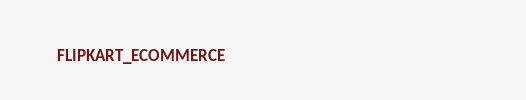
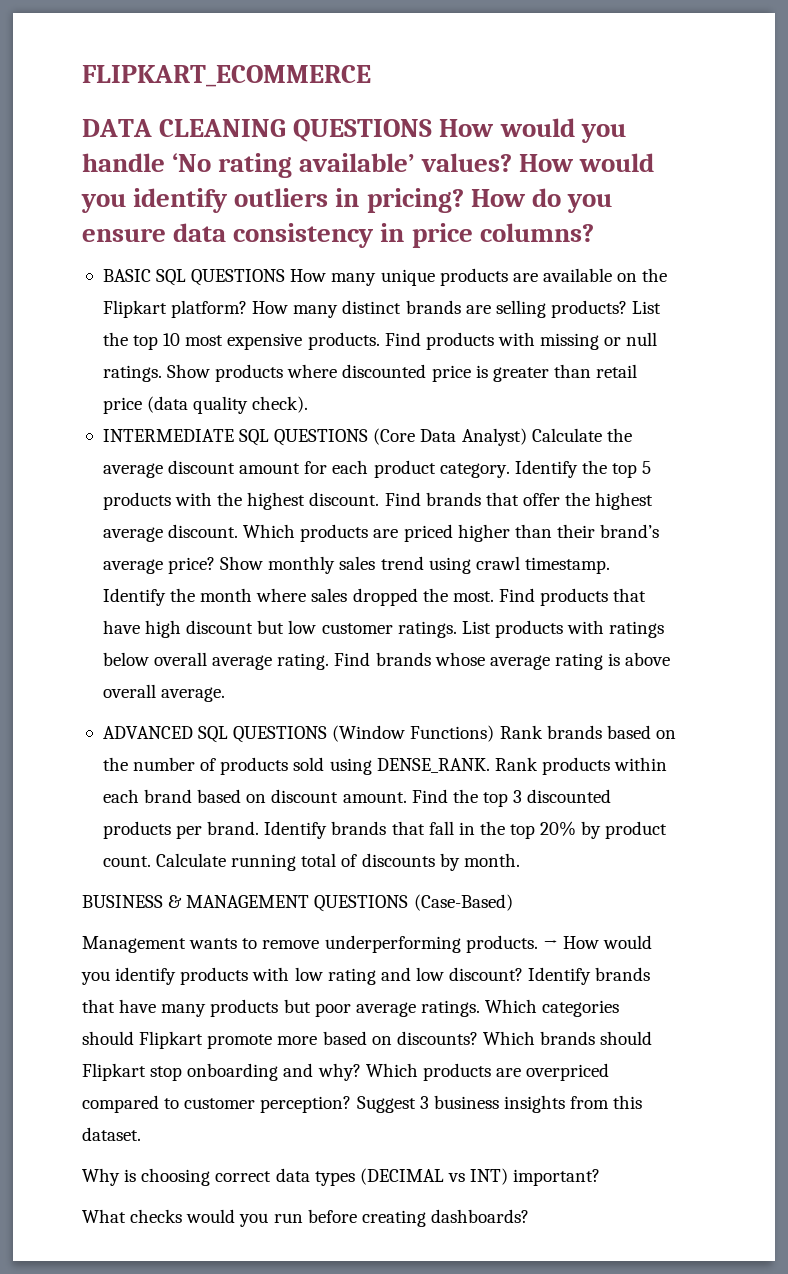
+ DATA CLEANING QUESTIONS How would you handle ‘No rating available’ values? How would you identify outliers in pricing? How do you ensure data consistency in price columns?
+ BASIC SQL QUESTIONS How many unique products are available on the Flipkart platform? How many distinct brands are selling products? List the top 10 most expensive products. Find products with missing or null ratings. Show products where discounted price is greater than retail price (data quality check).
+ INTERMEDIATE SQL QUESTIONS (Core Data Analyst) Calculate the average discount amount for each product category. Identify the top 5 products with the highest discount. Find brands that offer the highest average discount. Which products are priced higher than their brand’s average price? Show monthly sales trend using crawl timestamp. Identify the month where sales dropped the most. Find products that have high discount but low customer ratings. List products with ratings below overall average rating. Find brands whose average rating is above overall average.
+ ADVANCED SQL QUESTIONS (Window Functions) Rank brands based on the number of products sold using DENSE_RANK. Rank products within each brand based on discount amount. Find the top 3 discounted products per brand. Identify brands that fall in the top 20% by product count. Calculate running total of discounts by month.
+ BUSINESS & MANAGEMENT QUESTIONS (Case-Based)
+ Management wants to remove underperforming products. → How would you identify products with low rating and low discount? Identify brands that have many products but poor average ratings. Which categories should Flipkart promote more based on discounts? Which brands should Flipkart stop onboarding and why? Which products are overpriced compared to customer perception? Suggest 3 business insights from this dataset.
+ Why is choosing correct data types (DECIMAL vs INT) important?
+ What checks would you run before creating dashboards?

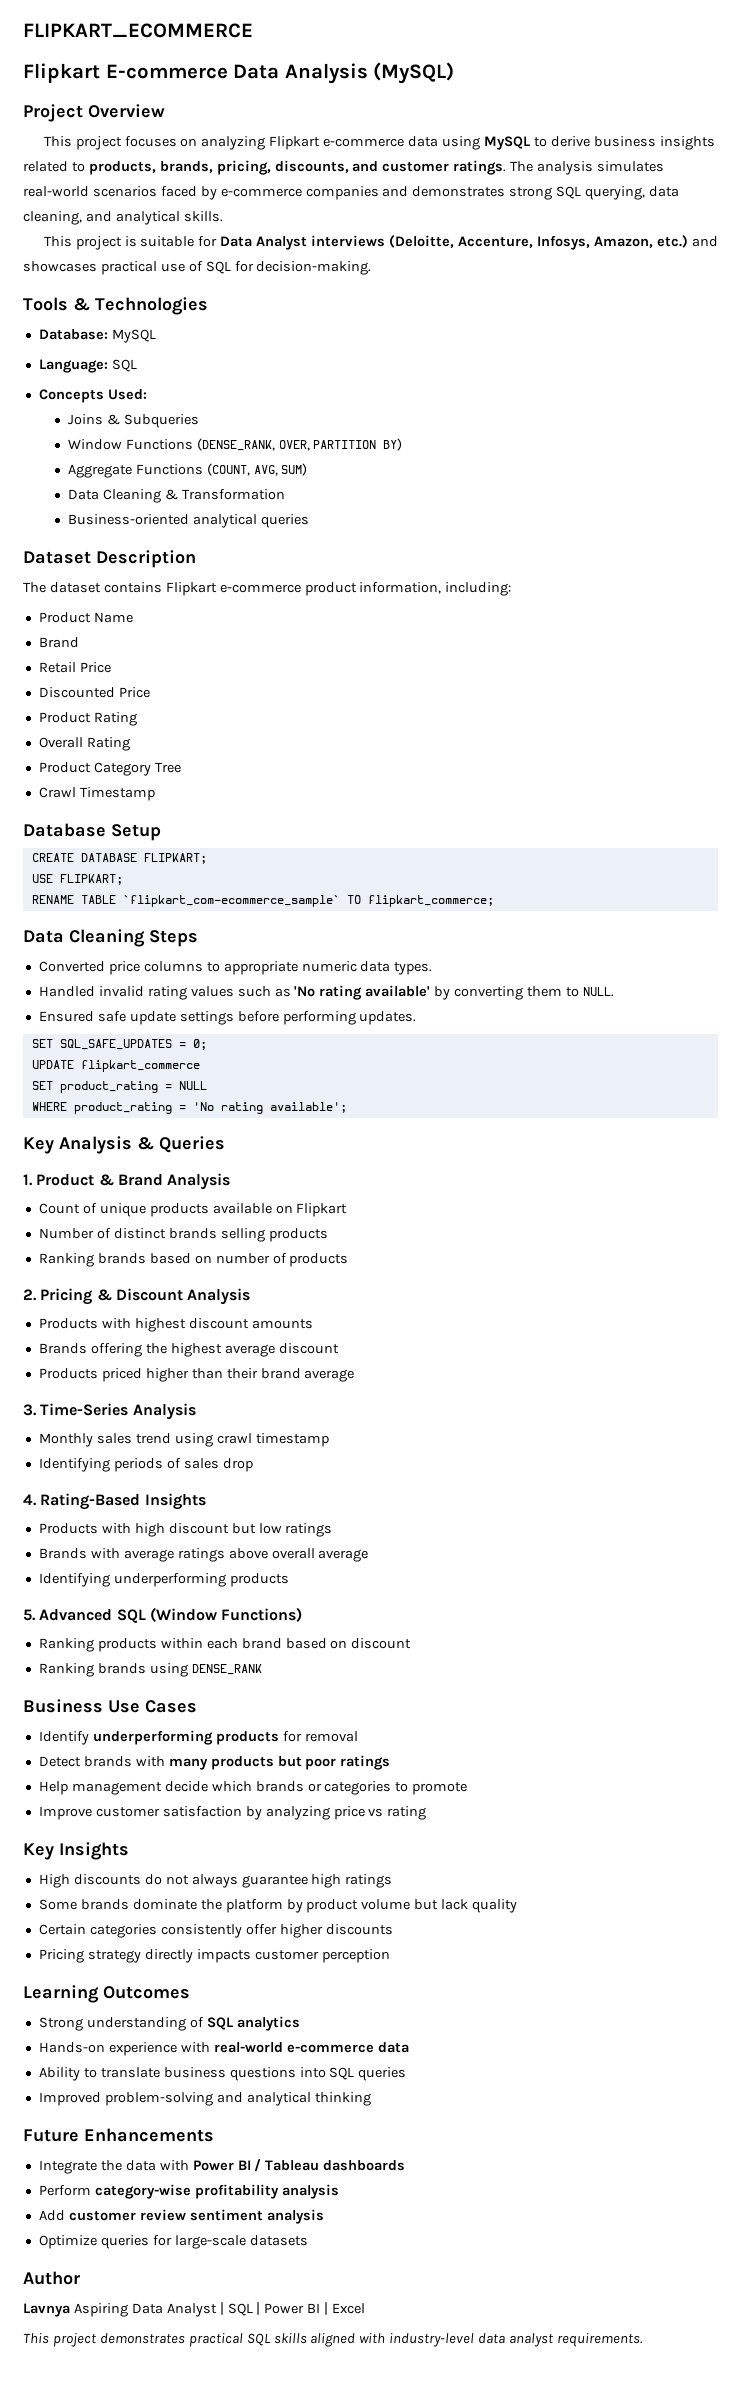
- DATA CLEANING QUESTIONS How would you handle ‘No rating available’ values? How would you identify outliers in pricing? How do you ensure data consistency in price columns?
- BASIC SQL QUESTIONS How many unique products are available on the Flipkart platform? How many distinct brands are selling products? List the top 10 most expensive products. Find products with missing or null ratings. Show products where discounted price is greater than retail price (data quality check).
- INTERMEDIATE SQL QUESTIONS (Core Data Analyst) Calculate the average discount amount for each product category. Identify the top 5 products with the highest discount. Find brands that offer the highest average discount. Which products are priced higher than their brand’s average price? Show monthly sales trend using crawl timestamp. Identify the month where sales dropped the most. Find products that have high discount but low customer ratings. List products with ratings below overall average rating. Find brands whose average rating is above overall average.
- ADVANCED SQL QUESTIONS (Window Functions) Rank brands based on the number of products sold using DENSE_RANK. Rank products within each brand based on discount amount. Find the top 3 discounted products per brand. Identify brands that fall in the top 20% by product count. Calculate running total of discounts by month.
- BUSINESS & MANAGEMENT QUESTIONS (Case-Based)
- Management wants to remove underperforming products. → How would you identify products with low rating and low discount? Identify brands that have many products but poor average ratings. Which categories should Flipkart promote more based on discounts? Which brands should Flipkart stop onboarding and why? Which products are overpriced compared to customer perception? Suggest 3 business insights from this dataset.
- Why is choosing correct data types (DECIMAL vs INT) important?
- What checks would you run before creating dashboards?
+ Flipkart E-commerce Data Analysis (MySQL)
+ Project Overview
+ This project focuses on analyzing Flipkart e-commerce data using MySQL to derive business insights related to products, brands, pricing, discounts, and customer ratings. The analysis simulates real-world scenarios faced by e-commerce companies and demonstrates strong SQL querying, data cleaning, and analytical skills.
+ This project is suitable for Data Analyst interviews (Deloitte, Accenture, Infosys, Amazon, etc.) and showcases practical use of SQL for decision-making.
+ Tools & Technologies
+ Database: MySQL
+ Language: SQL
+ Concepts Used:
+ Joins & Subqueries
+ Window Functions (DENSE_RANK, OVER, PARTITION BY)
+ Aggregate Functions (COUNT, AVG, SUM)
+ Data Cleaning & Transformation
+ Business-oriented analytical queries
+ Dataset Description
+ The dataset contains Flipkart e-commerce product information, including:
+ Product Name
+ Brand
+ Retail Price
+ Discounted Price
+ Product Rating
+ Overall Rating
+ Product Category Tree
+ Crawl Timestamp
+ Database Setup
+ CREATE DATABASE FLIPKART;
+ USE FLIPKART;
+ RENAME TABLE `flipkart_com-ecommerce_sample` TO flipkart_commerce;
+ Data Cleaning Steps
+ Converted price columns to appropriate numeric data types.
+ Handled invalid rating values such as 'No rating available' by converting them to NULL.
+ Ensured safe update settings before performing updates.
+ SET SQL_SAFE_UPDATES = 0;
+ UPDATE flipkart_commerce
+ SET product_rating = NULL
+ WHERE product_rating = 'No rating available';
+ Key Analysis & Queries
+ 1. Product & Brand Analysis
+ Count of unique products available on Flipkart
+ Number of distinct brands selling products
+ Ranking brands based on number of products
+ 2. Pricing & Discount Analysis
+ Products with highest discount amounts
+ Brands offering the highest average discount
+ Products priced higher than their brand average
+ 3. Time-Series Analysis
+ Monthly sales trend using crawl timestamp
+ Identifying periods of sales drop
+ 4. Rating-Based Insights
+ Products with high discount but low ratings
+ Brands with average ratings above overall average
+ Identifying underperforming products
+ 5. Advanced SQL (Window Functions)
+ Ranking products within each brand based on discount
+ Ranking brands using DENSE_RANK
+ Business Use Cases
+ Identify underperforming products for removal
+ Detect brands with many products but poor ratings
+ Help management decide which brands or categories to promote
+ Improve customer satisfaction by analyzing price vs rating
+ Key Insights
+ High discounts do not always guarantee high ratings
+ Some brands dominate the platform by product volume but lack quality
+ Certain categories consistently offer higher discounts
+ Pricing strategy directly impacts customer perception
+ Learning Outcomes
+ Strong understanding of SQL analytics
+ Hands-on experience with real-world e-commerce data
+ Ability to translate business questions into SQL queries
+ Improved problem-solving and analytical thinking
+ Future Enhancements
+ Integrate the data with Power BI / Tableau dashboards
+ Perform category-wise profitability analysis
+ Add customer review sentiment analysis
+ Optimize queries for large-scale datasets
+ Author
+ Lavnya Aspiring Data Analyst | SQL | Power BI | Excel
+ This project demonstrates practical SQL skills aligned with industry-level data analyst requirements.

